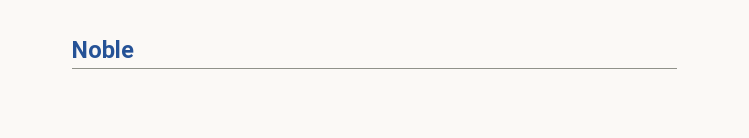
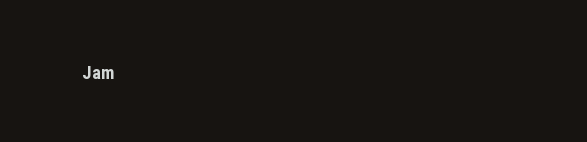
- Noble
+ Jam

